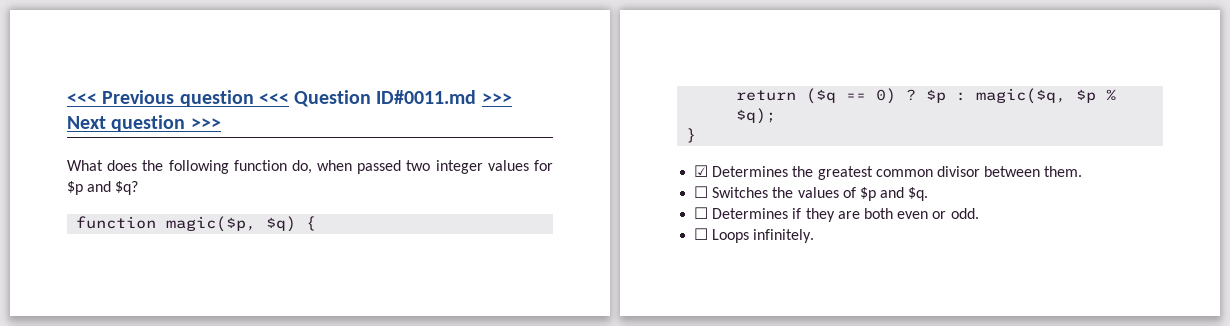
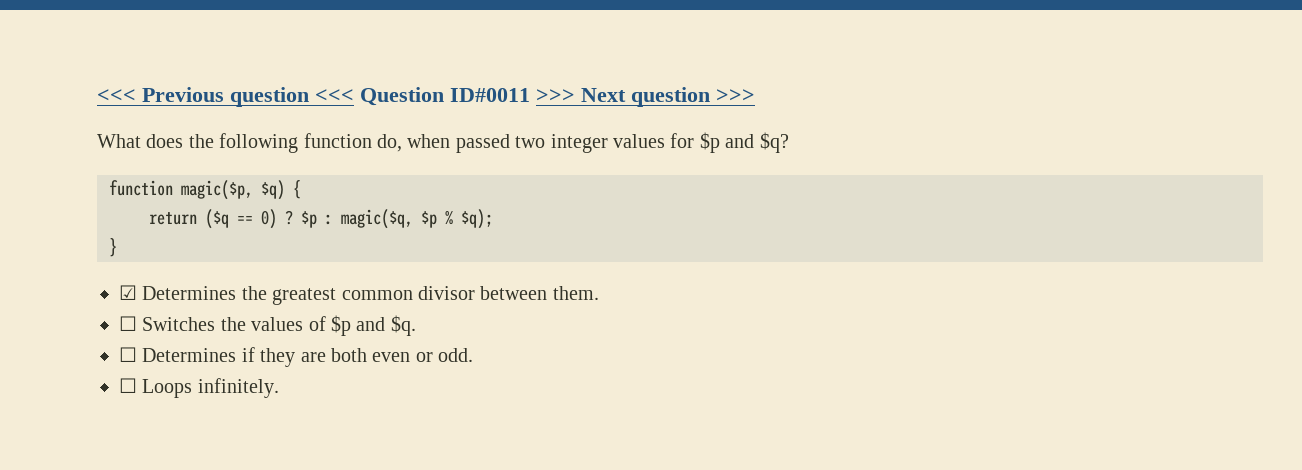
- <<< Previous question <<< Question ID#0011.md >>> Next question >>>
+ <<< Previous question <<< Question ID#0011 >>> Next question >>>

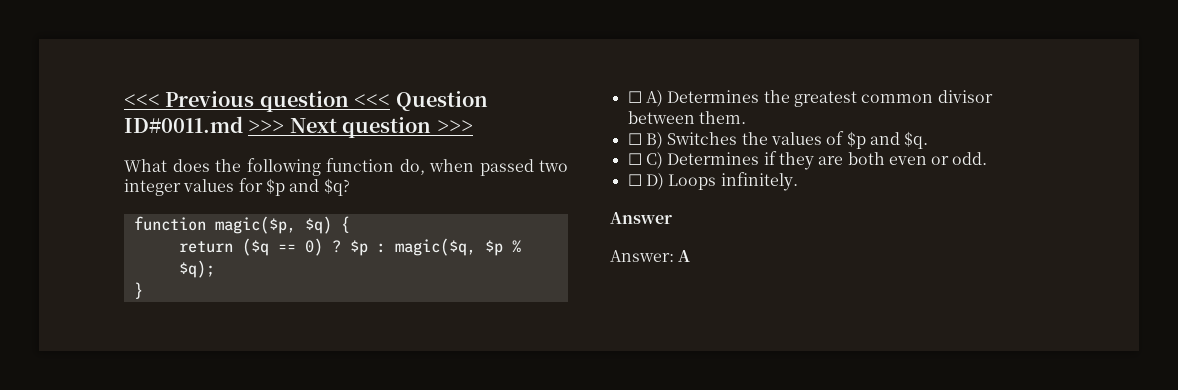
- <<< Previous question <<< Question ID#0011 >>> Next question >>>
+ <<< Previous question <<< Question ID#0011.md >>> Next question >>>
- ☑ Determines the greatest common divisor between them.
+ ☐ A) Determines the greatest common divisor between them.
- ☐ Switches the values of $p and $q.
+ ☐ B) Switches the values of $p and $q.
- ☐ Determines if they are both even or odd.
+ ☐ C) Determines if they are both even or odd.
- ☐ Loops infinitely.
+ ☐ D) Loops infinitely.
+ Answer
+ Answer: A

